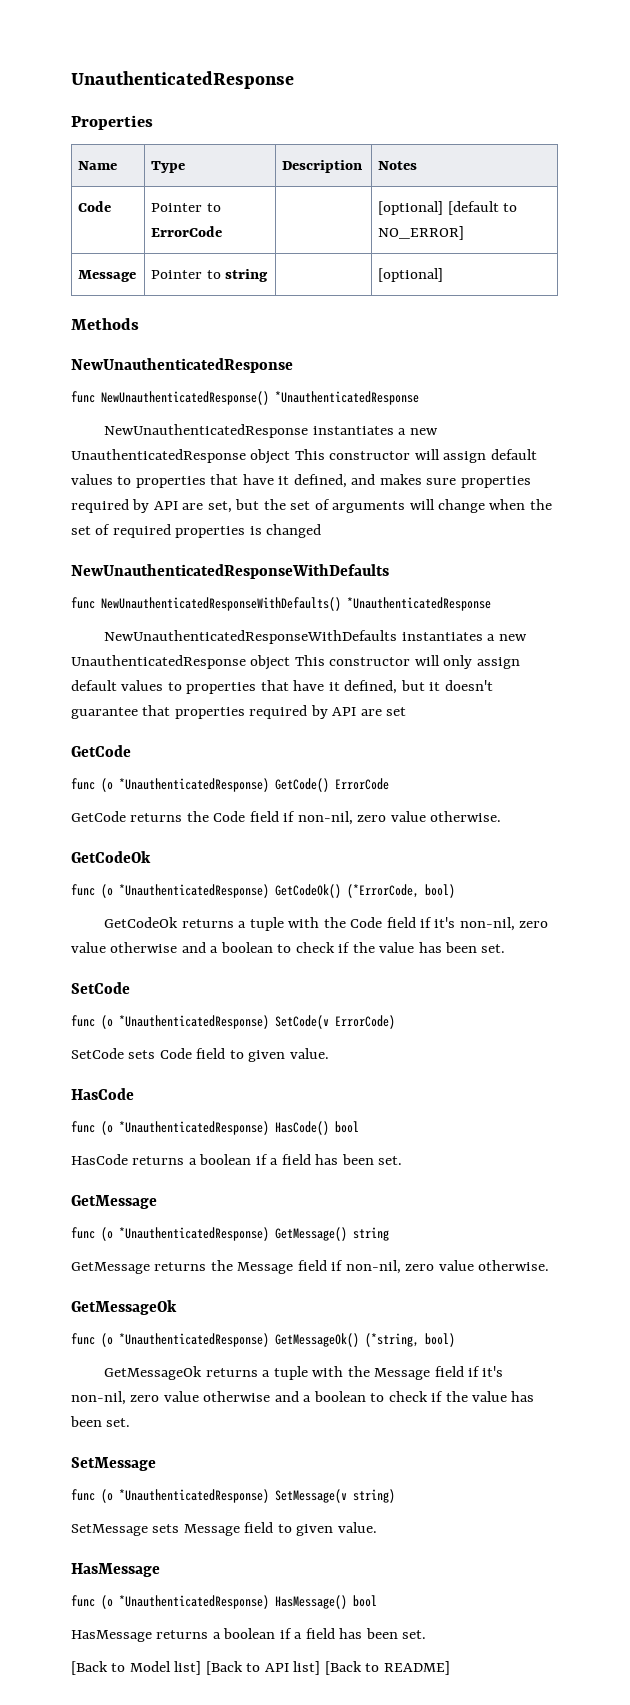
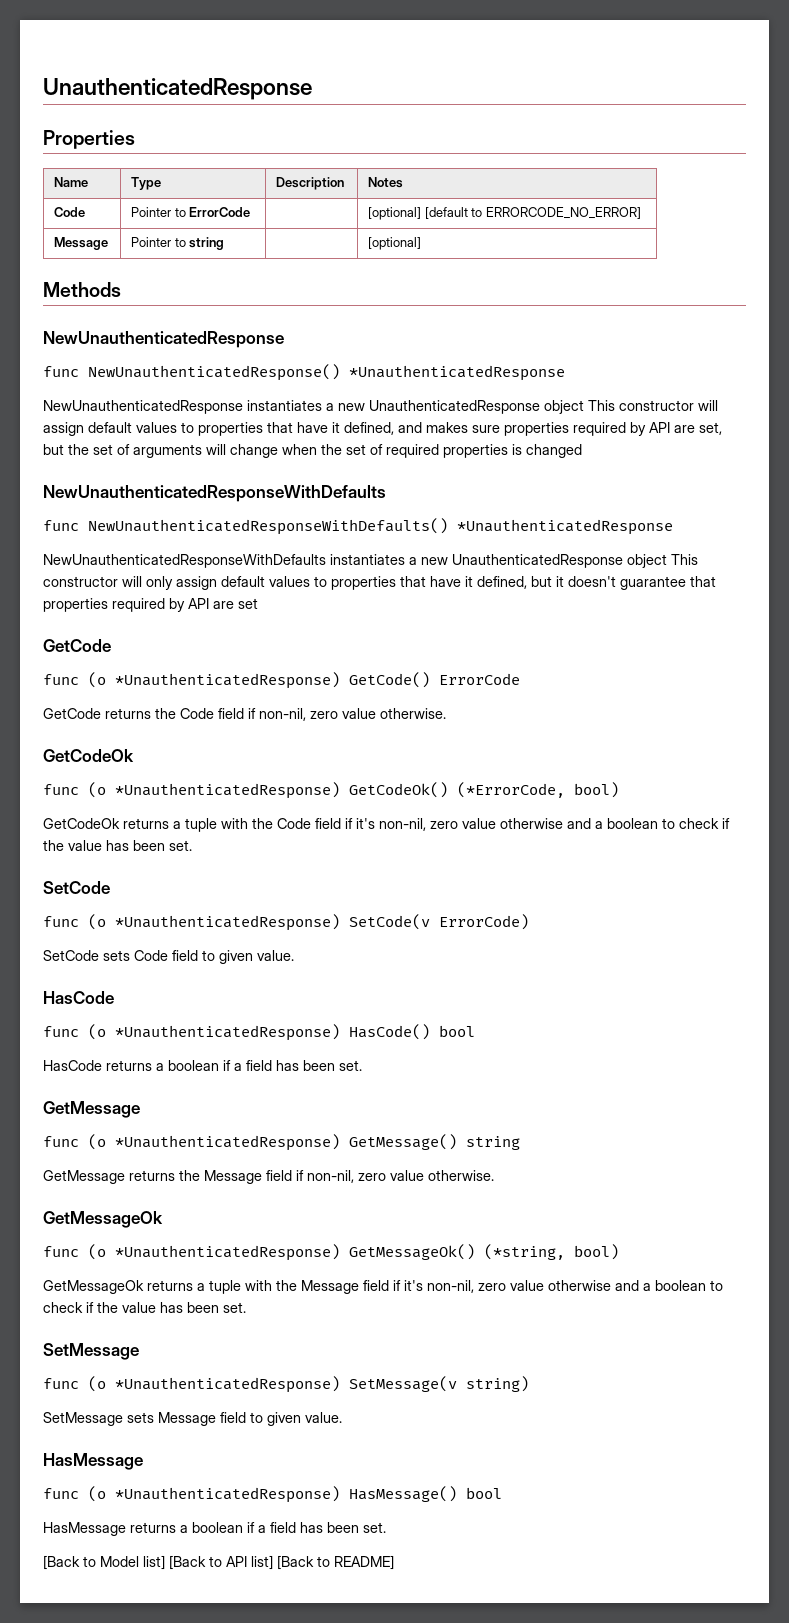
- Code | Pointer to ErrorCode | | [optional] [default to NO_ERROR]
+ Code | Pointer to ErrorCode | | [optional] [default to ERRORCODE_NO_ERROR]

